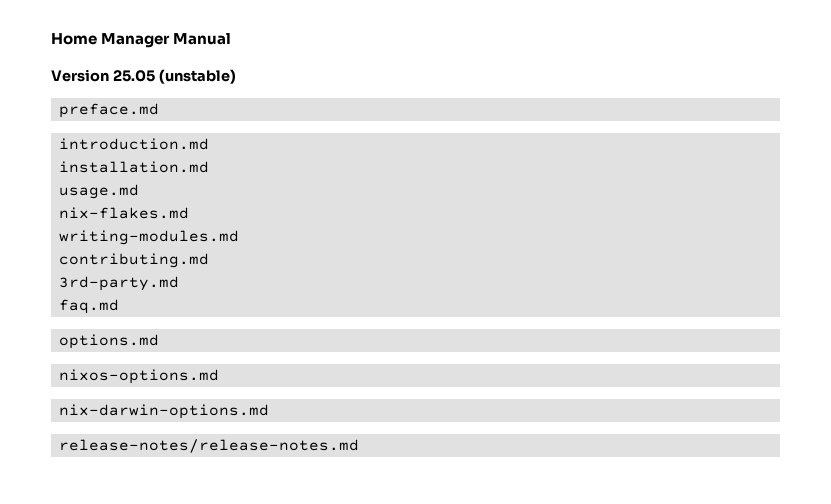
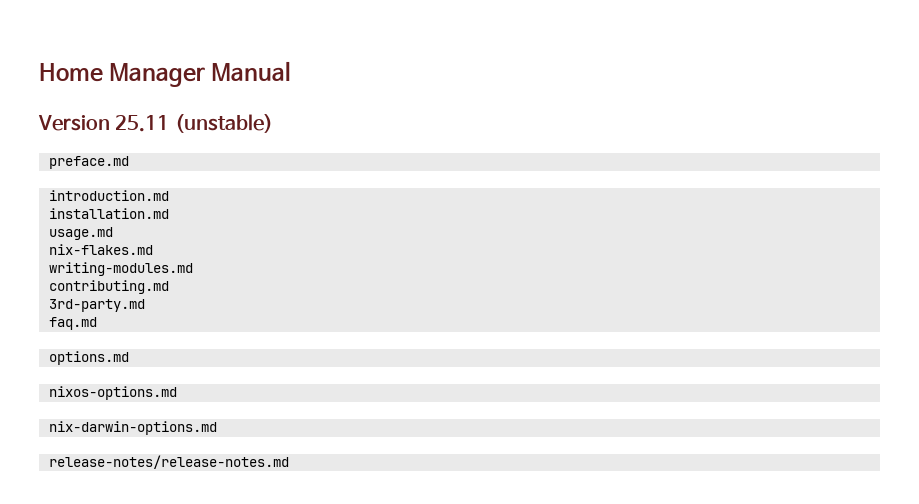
- Version 25.05 (unstable)
+ Version 25.11 (unstable)

